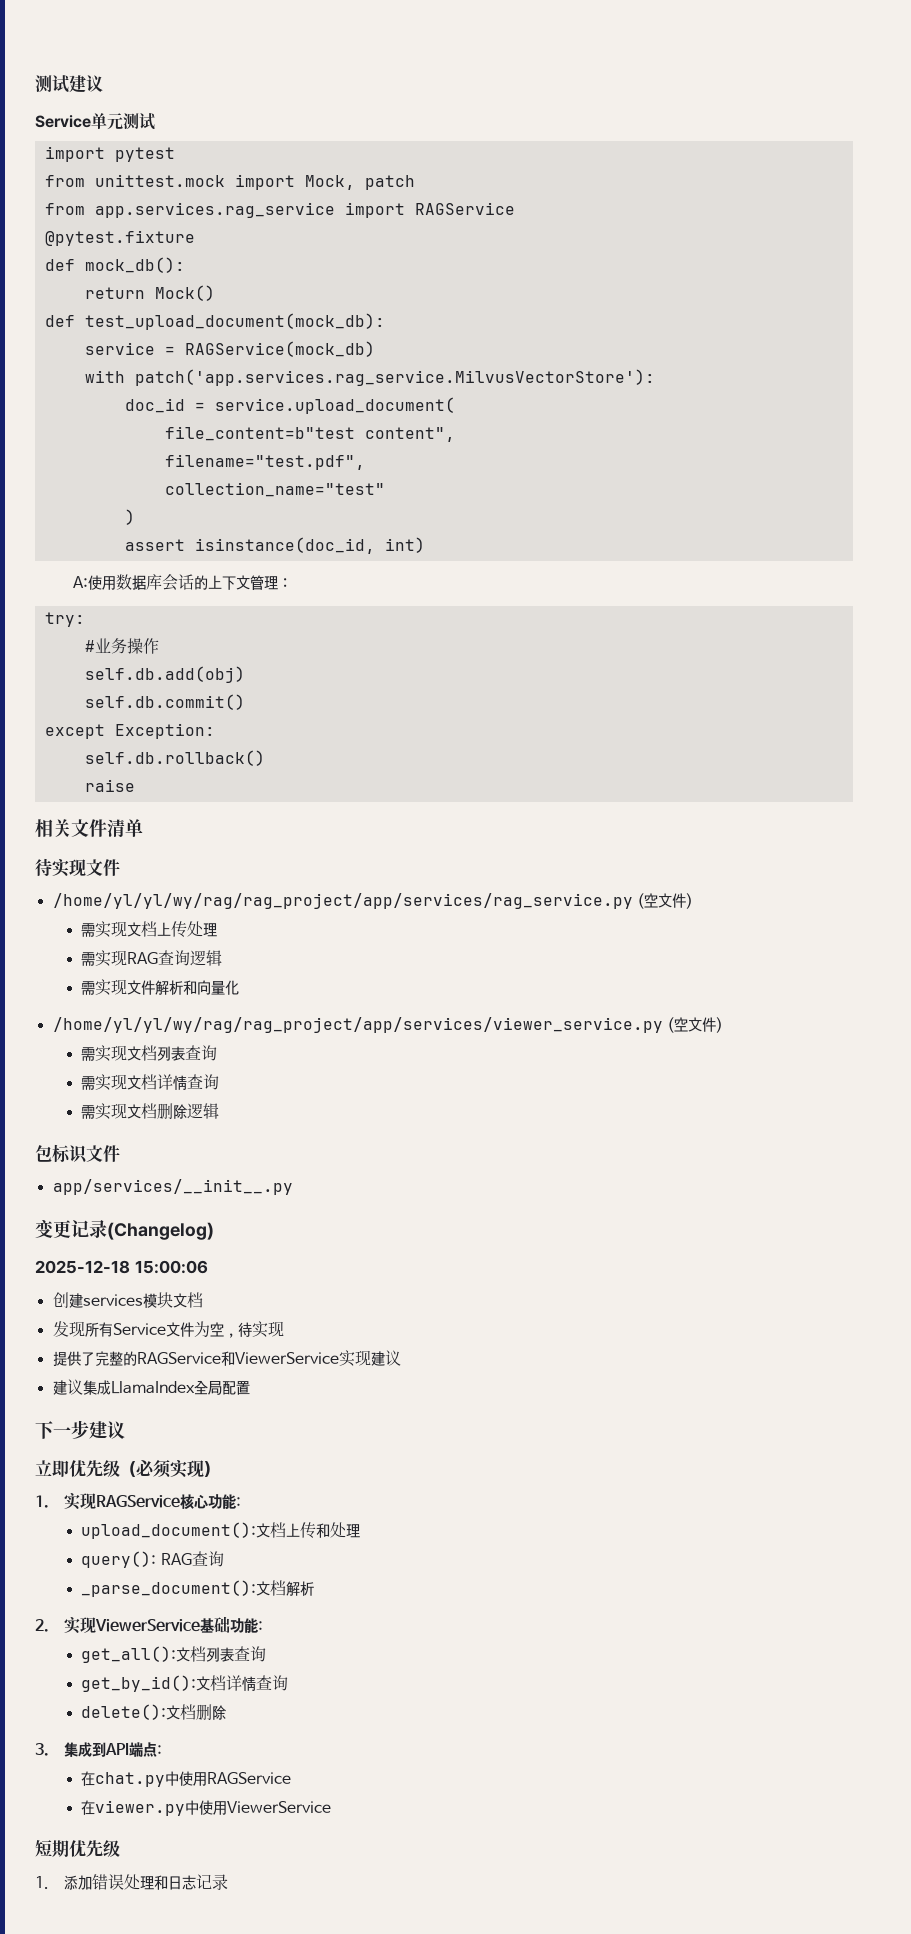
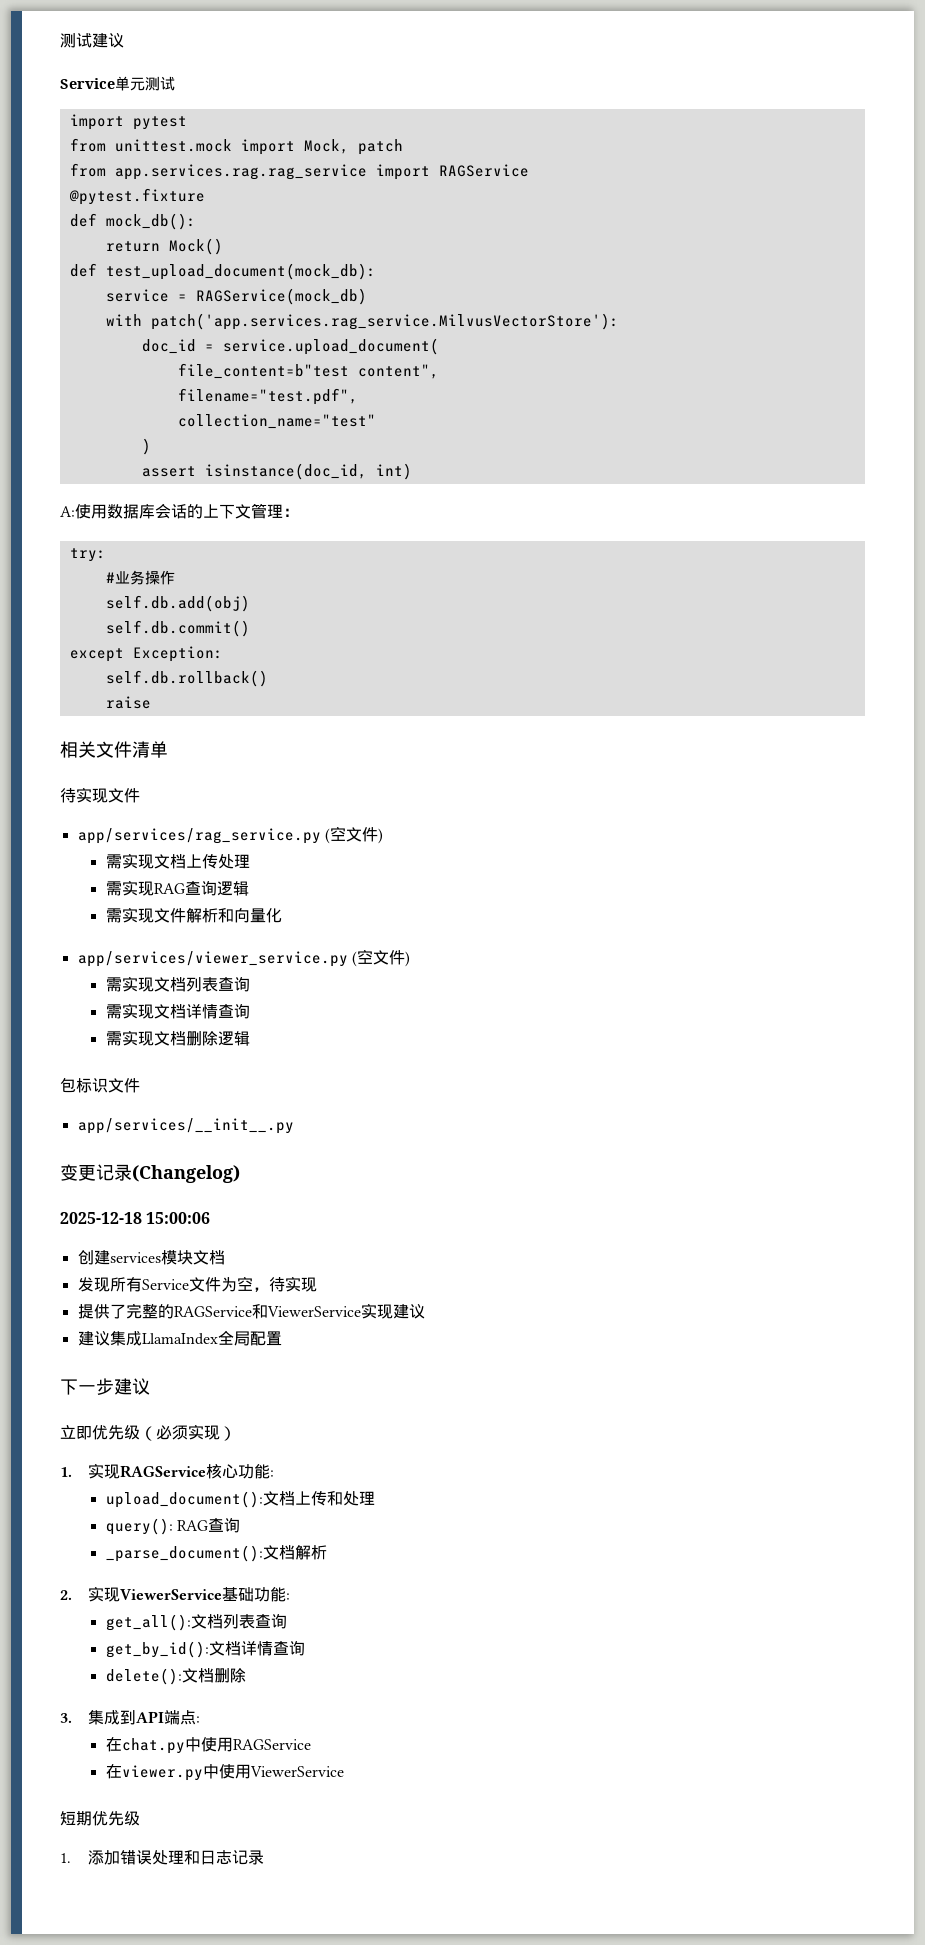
- from app.services.rag_service import RAGService
+ from app.services.rag.rag_service import RAGService
- /home/yl/yl/wy/rag/rag_project/app/services/rag_service.py (空文件)
+ app/services/rag_service.py (空文件)
- /home/yl/yl/wy/rag/rag_project/app/services/viewer_service.py (空文件)
+ app/services/viewer_service.py (空文件)

